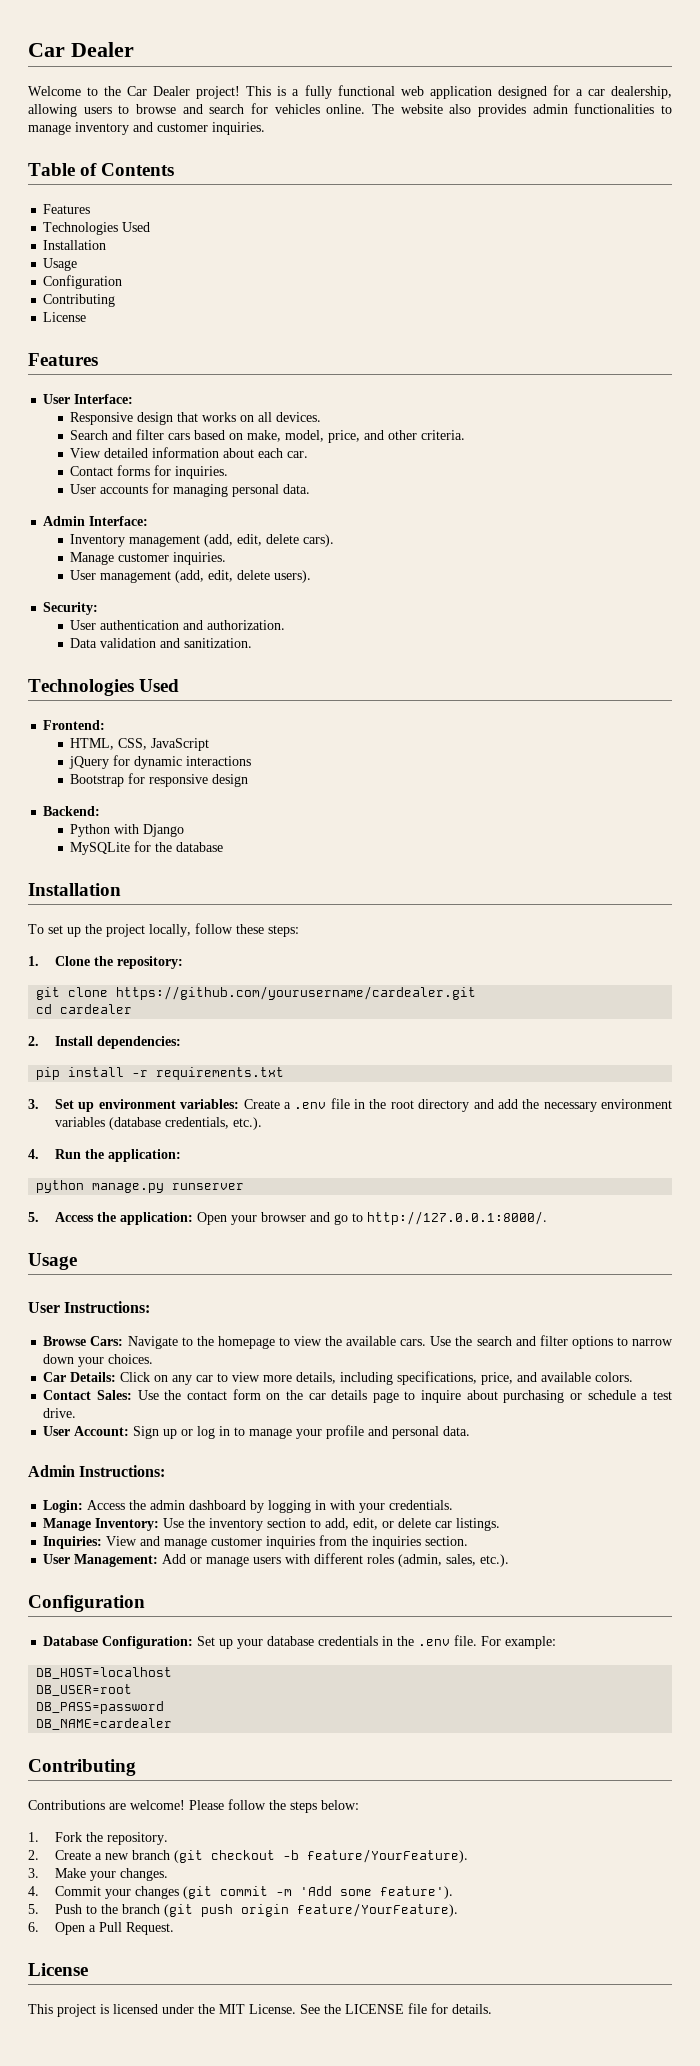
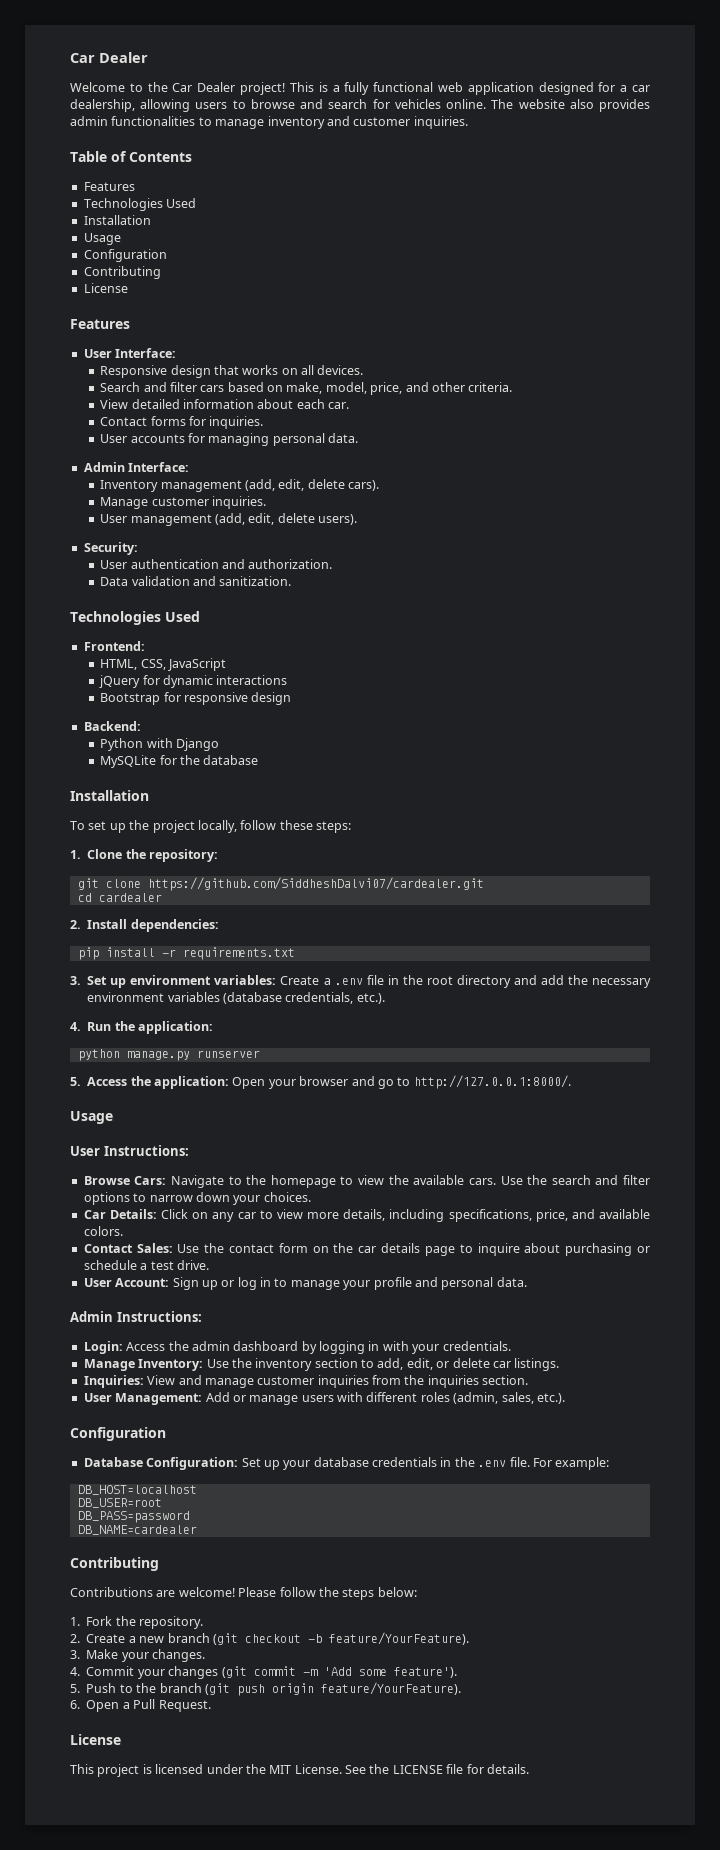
- git clone https://github.com/yourusername/cardealer.git
+ git clone https://github.com/SiddheshDalvi07/cardealer.git

